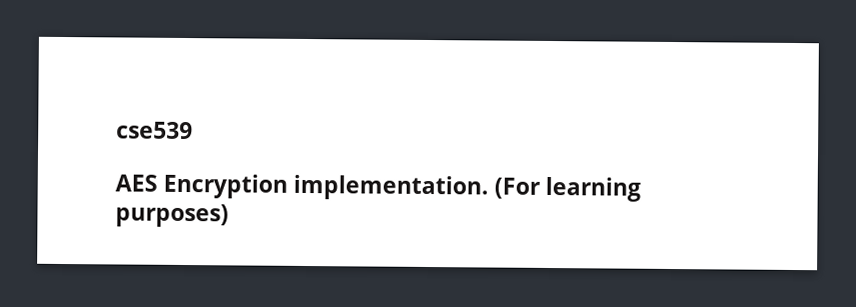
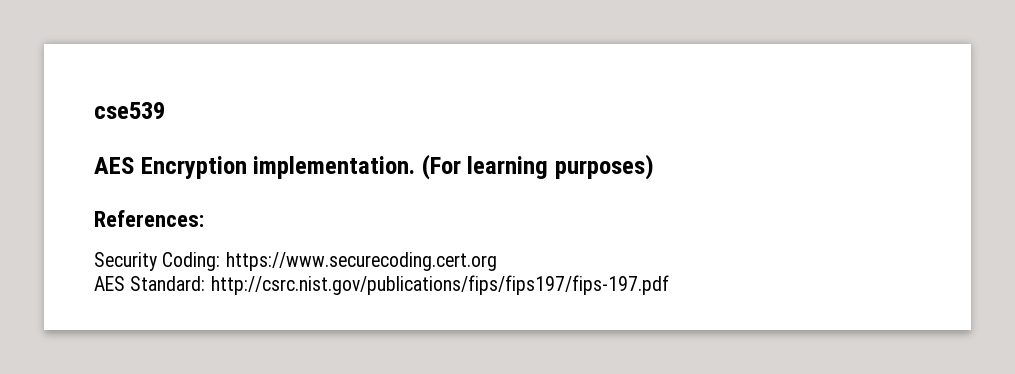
+ References:
+ Security Coding: https://www.securecoding.cert.org
+ AES Standard: http://csrc.nist.gov/publications/fips/fips197/fips-197.pdf

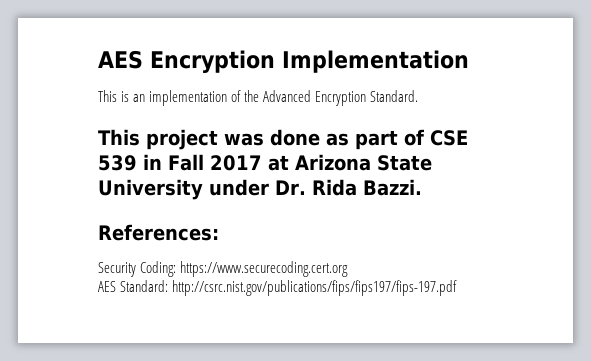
- cse539
- AES Encryption implementation. (For learning purposes)
+ AES Encryption Implementation
+ This is an implementation of the Advanced Encryption Standard.
+ This project was done as part of CSE 539 in Fall 2017 at Arizona State University under Dr. Rida Bazzi.

